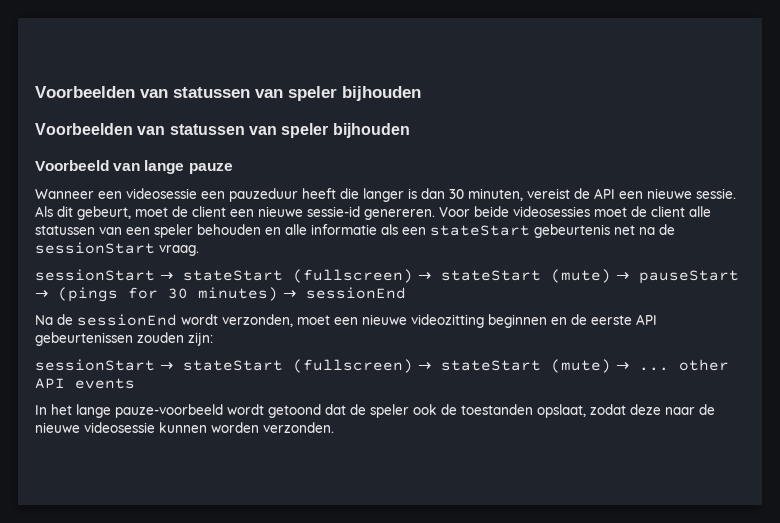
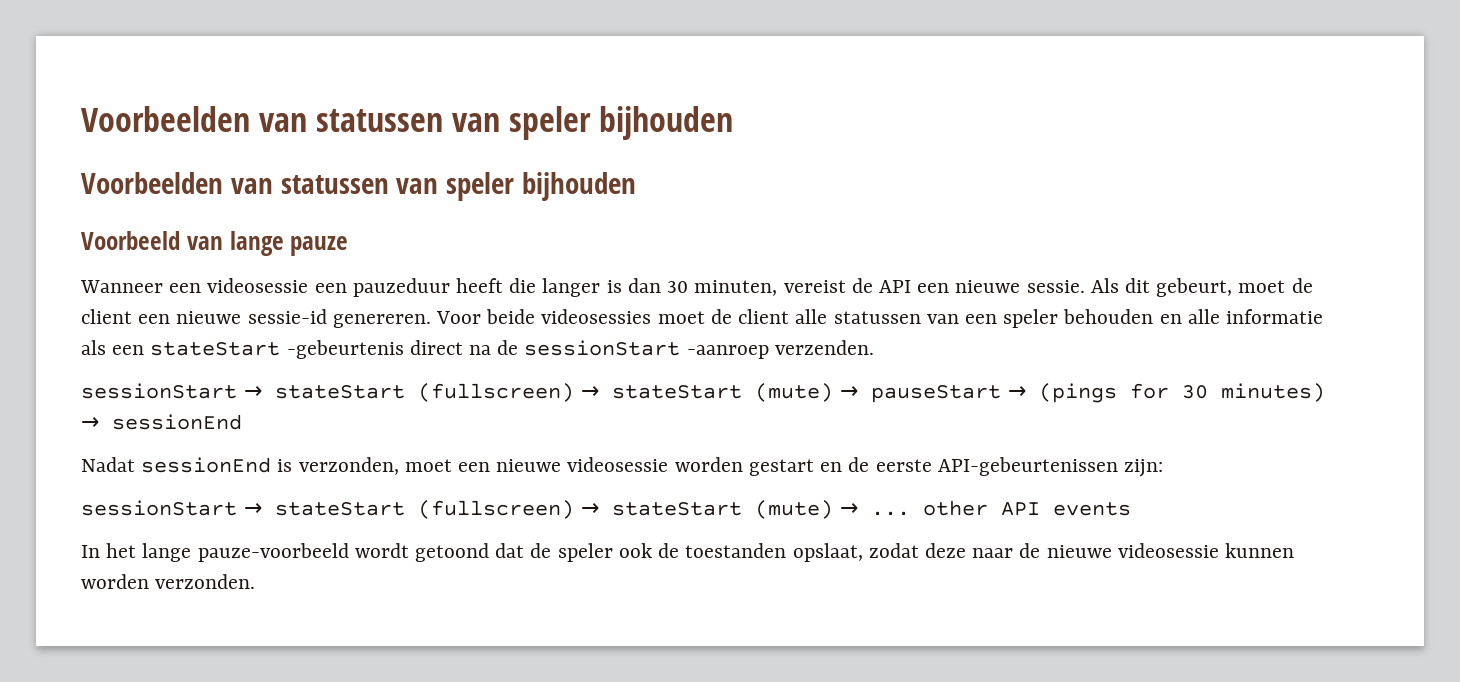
- Voor beide videosessies moet de client alle statussen van een speler behouden en alle informatie als een stateStart gebeurtenis net na de sessionStart vraag.
+ Voor beide videosessies moet de client alle statussen van een speler behouden en alle informatie als een stateStart -gebeurtenis direct na de sessionStart -aanroep verzenden.
- Na de sessionEnd wordt verzonden, moet een nieuwe videozitting beginnen en de eerste API gebeurtenissen zouden zijn:
+ Nadat sessionEnd is verzonden, moet een nieuwe videosessie worden gestart en de eerste API-gebeurtenissen zijn:

